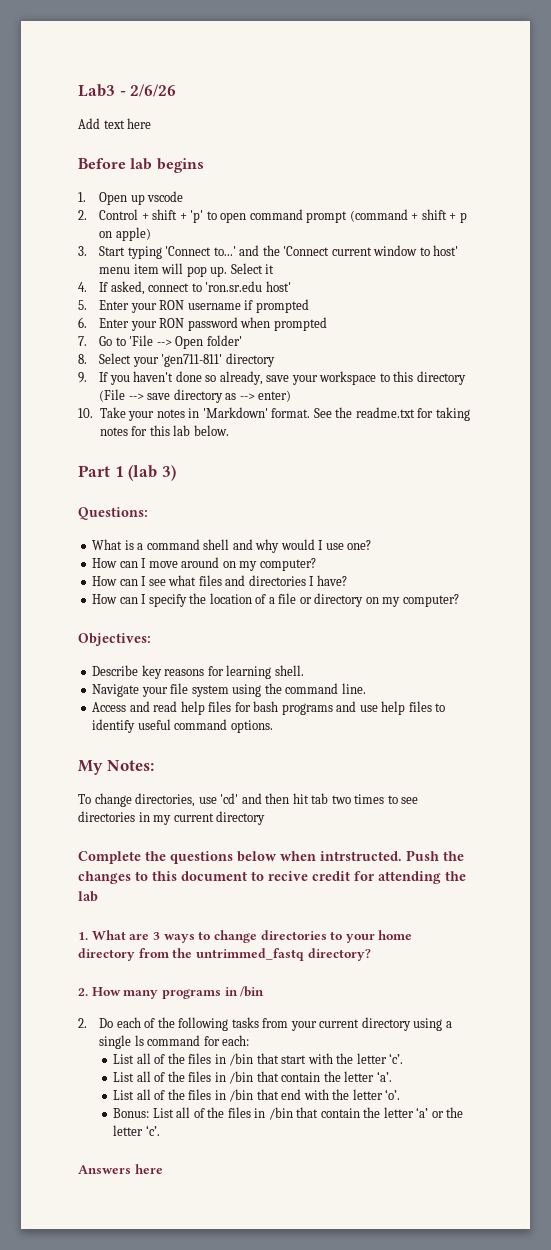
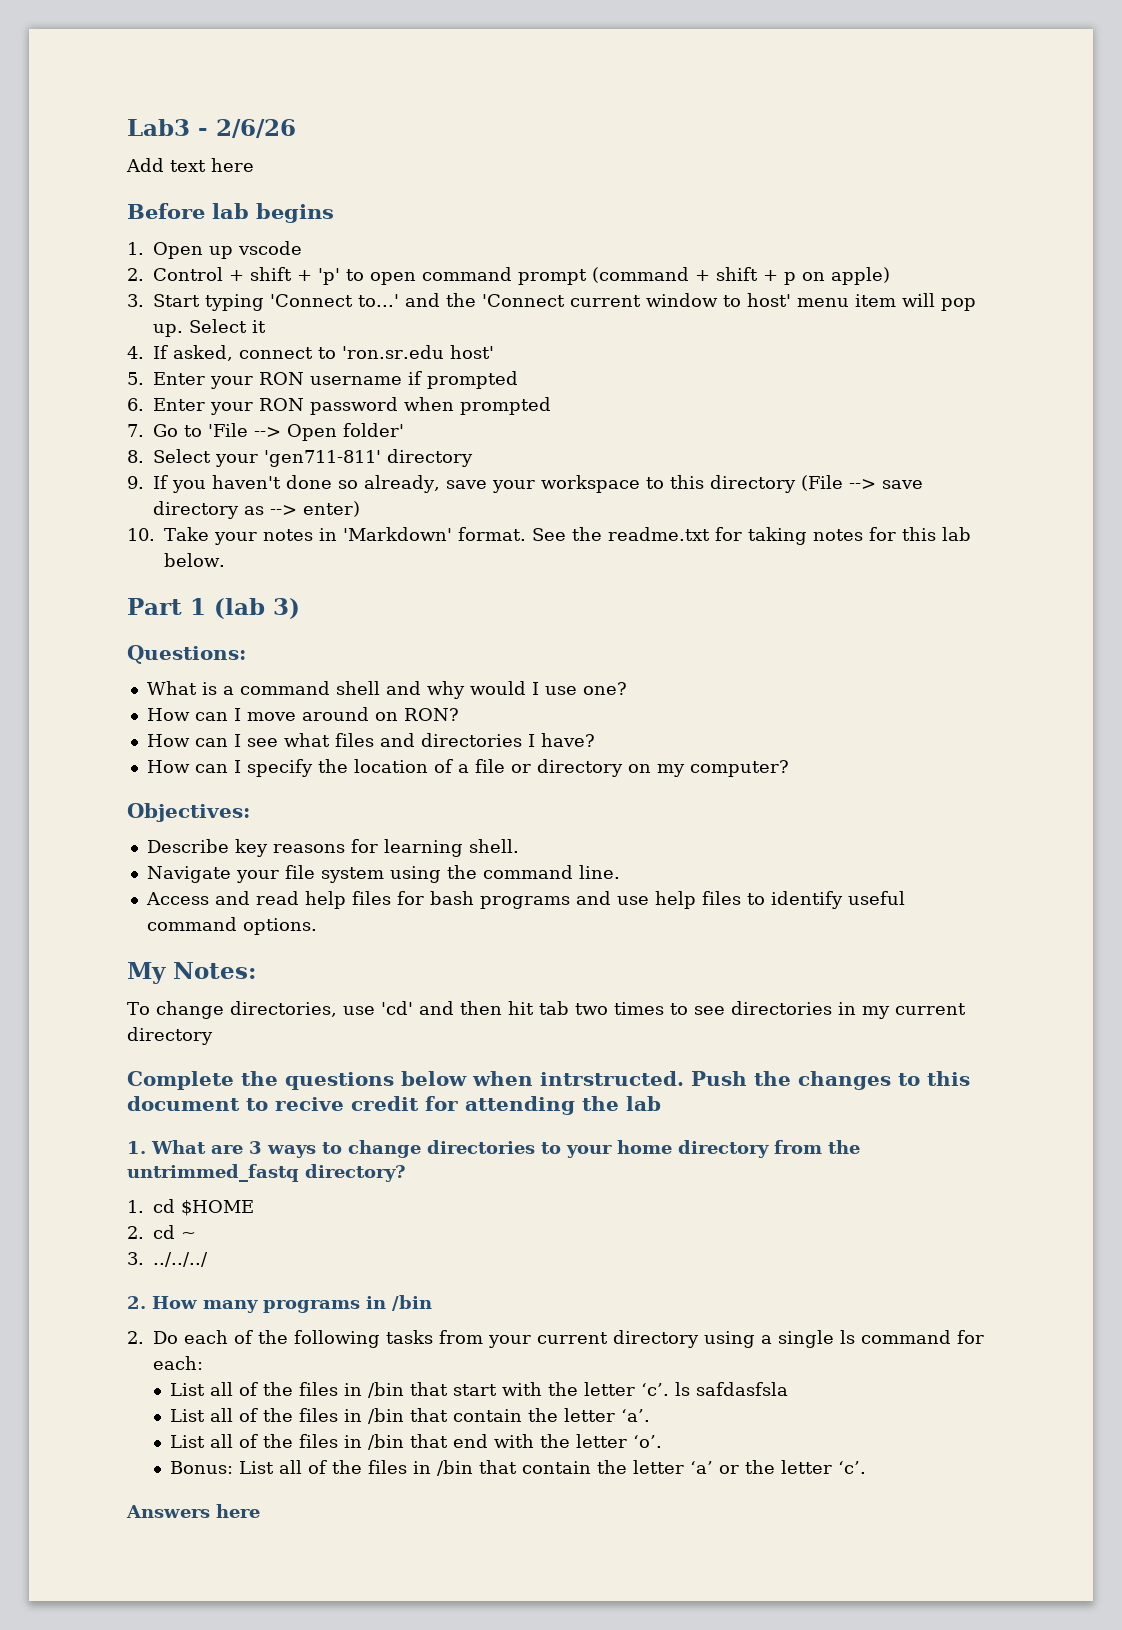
- How can I move around on my computer?
+ How can I move around on RON?
+ 1. cd $HOME
+ 2. cd ~
+ 3. ../../../
- List all of the files in /bin that start with the letter ‘c’.
+ List all of the files in /bin that start with the letter ‘c’. ls safdasfsla

